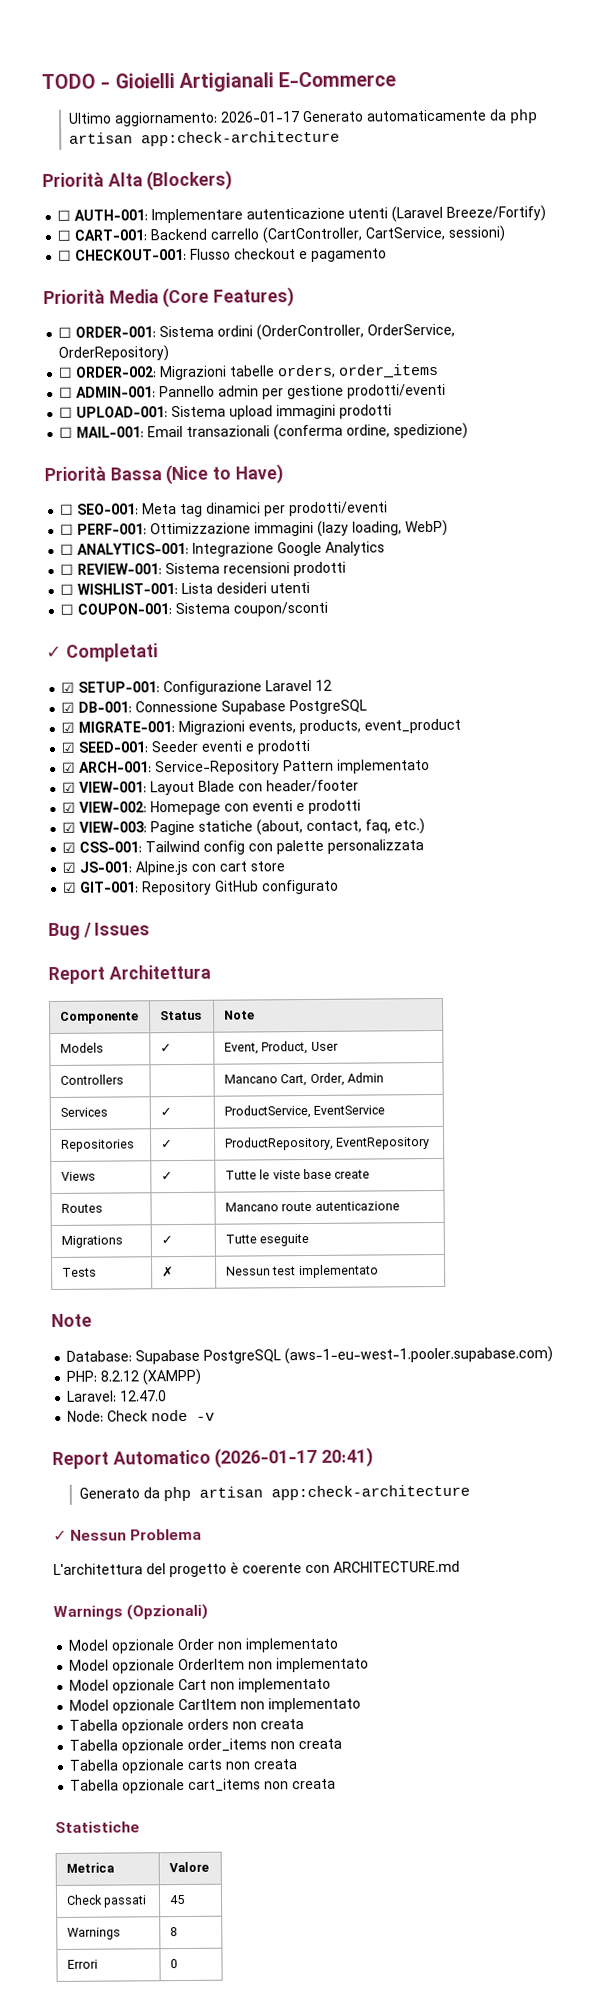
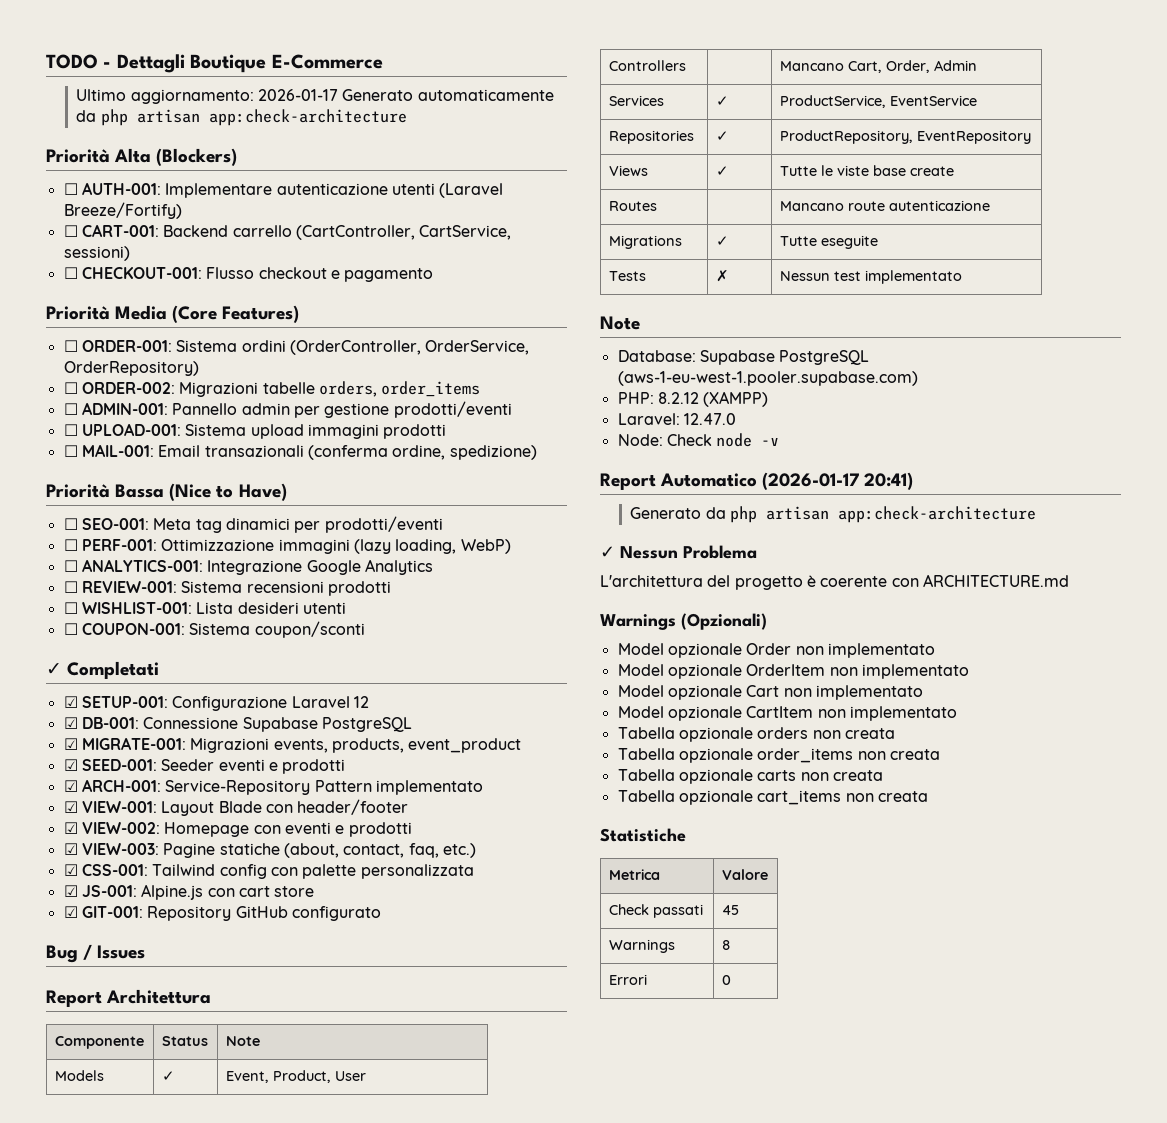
- TODO - Gioielli Artigianali E-Commerce
+ TODO - Dettagli Boutique E-Commerce

